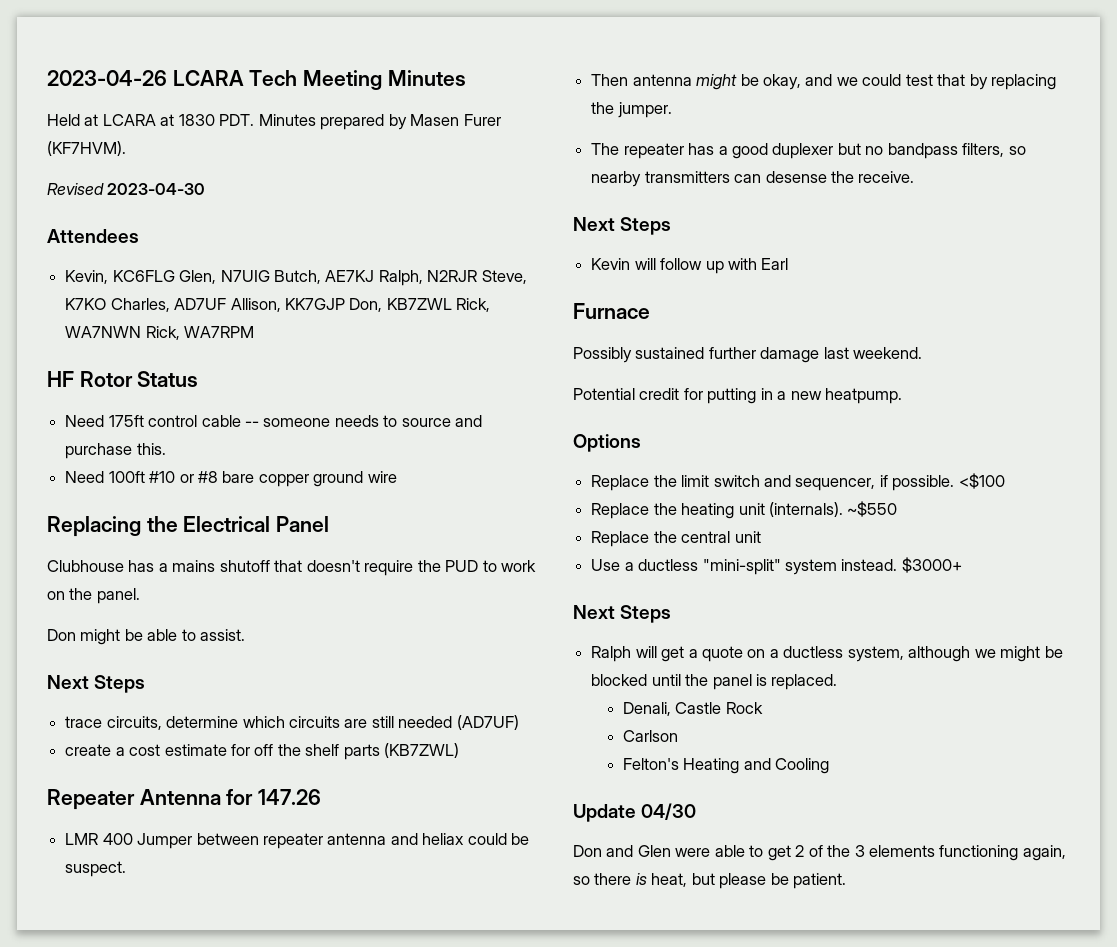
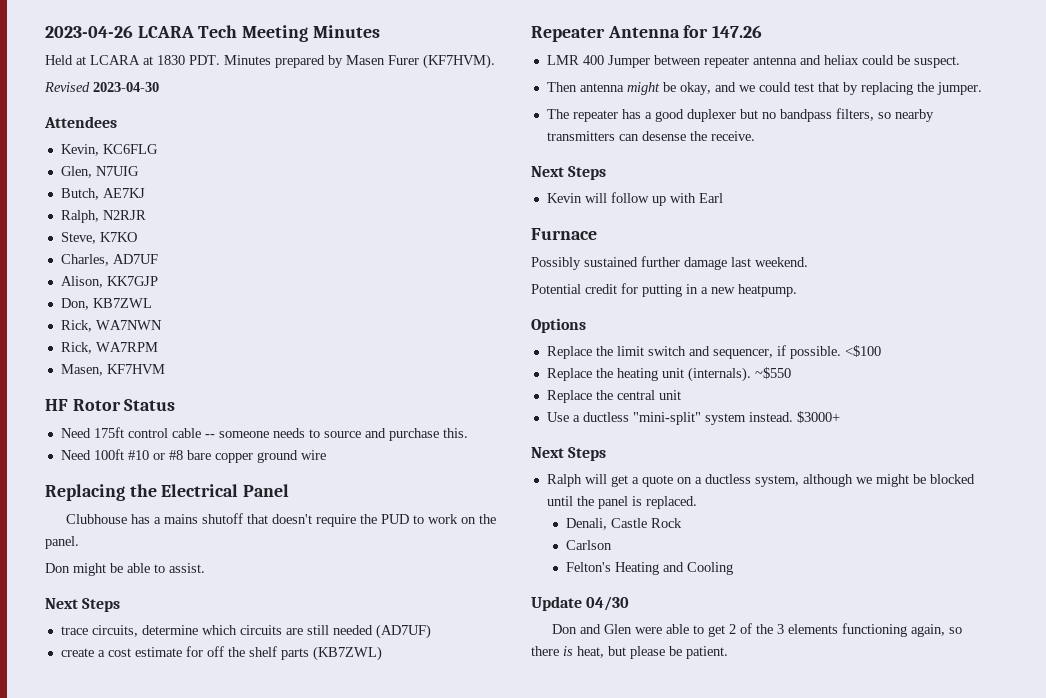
- Kevin, KC6FLG Glen, N7UIG Butch, AE7KJ Ralph, N2RJR Steve, K7KO Charles, AD7UF Allison, KK7GJP Don, KB7ZWL Rick, WA7NWN Rick, WA7RPM
+ Kevin, KC6FLG
+ Glen, N7UIG
+ Butch, AE7KJ
+ Ralph, N2RJR
+ Steve, K7KO
+ Charles, AD7UF
+ Alison, KK7GJP
+ Don, KB7ZWL
+ Rick, WA7NWN
+ Rick, WA7RPM
+ Masen, KF7HVM

